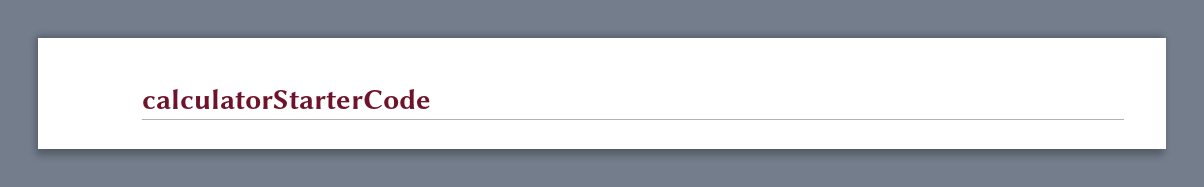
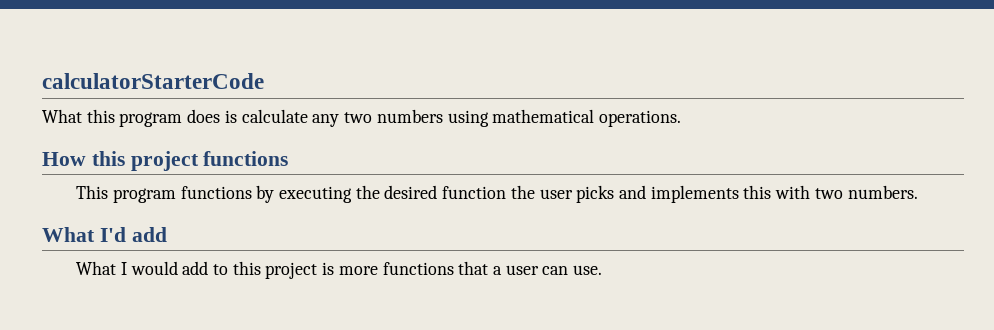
+ What this program does is calculate any two numbers using mathematical operations.
+ How this project functions
+ This program functions by executing the desired function the user picks and implements this with two numbers.
+ What I'd add
+ What I would add to this project is more functions that a user can use.

